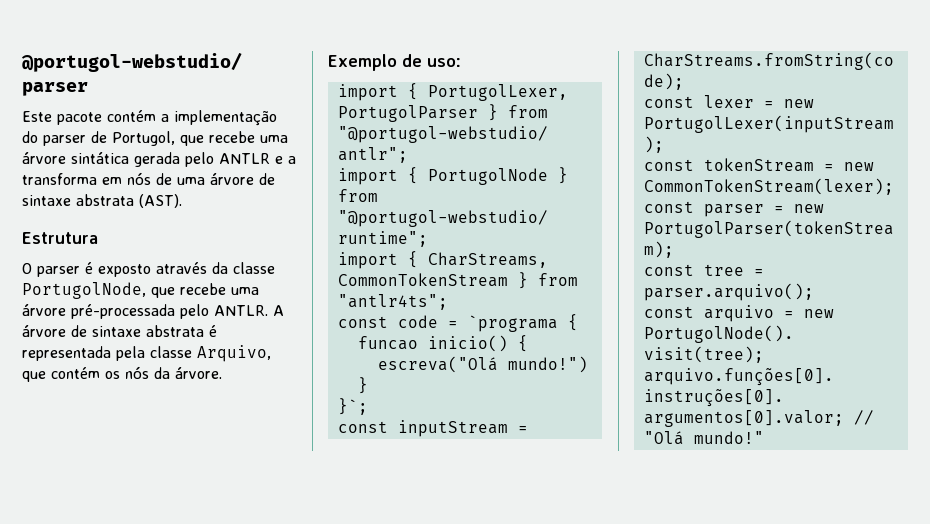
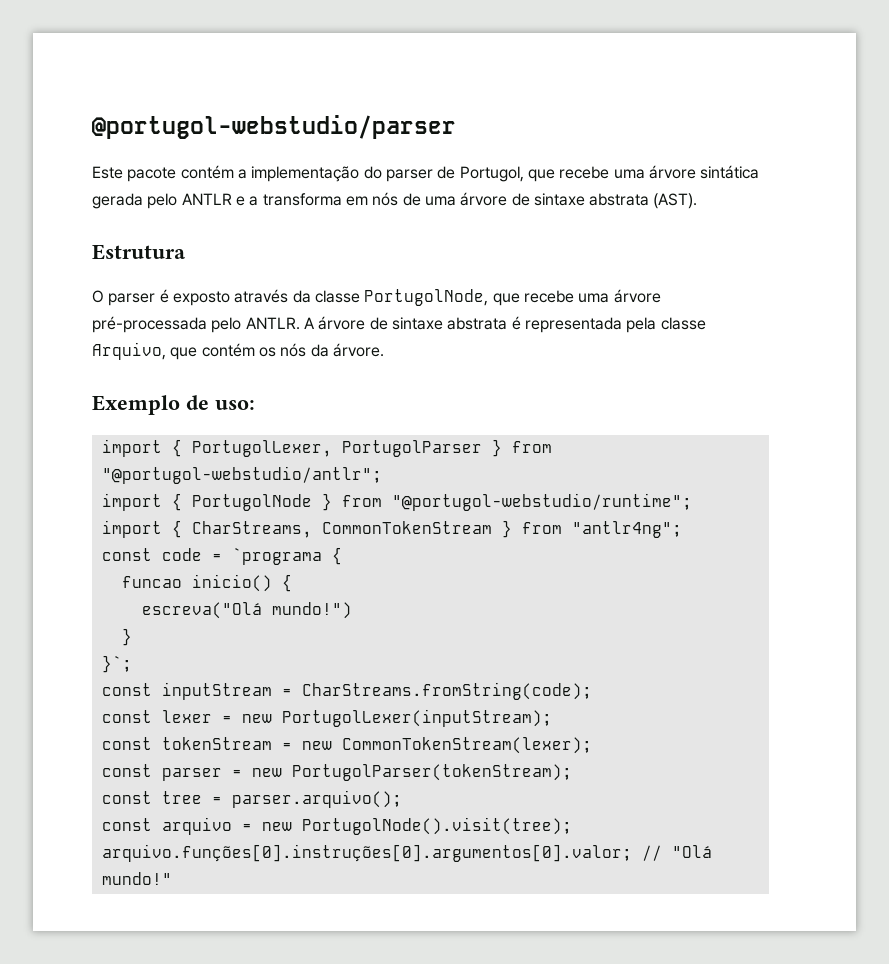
- import { CharStreams, CommonTokenStream } from "antlr4ts";
+ import { CharStreams, CommonTokenStream } from "antlr4ng";

